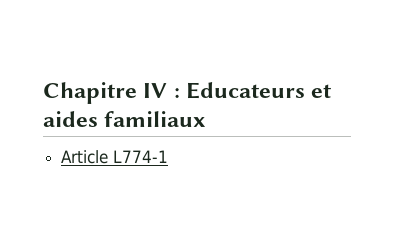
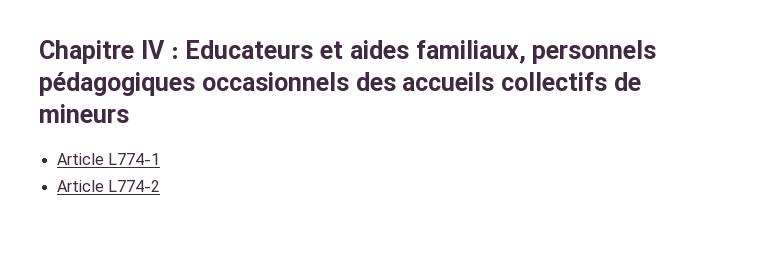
- Chapitre IV : Educateurs et aides familiaux
+ Chapitre IV : Educateurs et aides familiaux, personnels pédagogiques occasionnels des accueils collectifs de mineurs
+ Article L774-2

